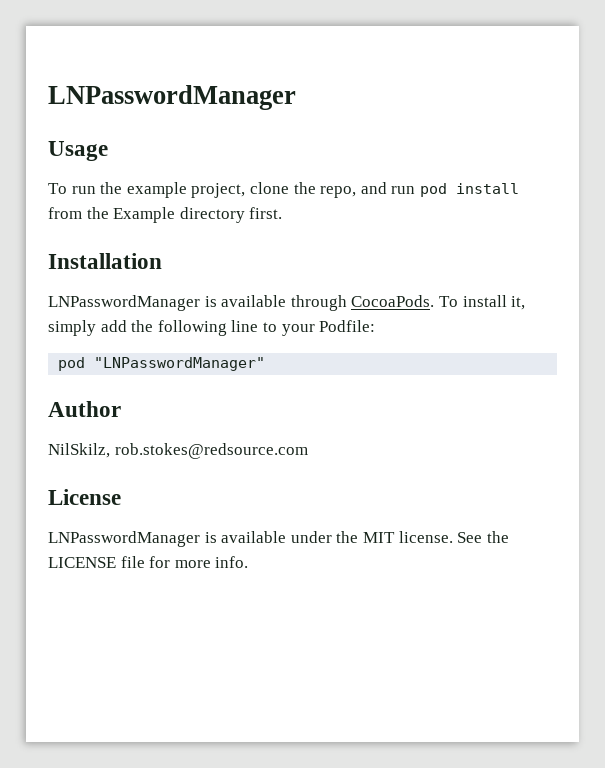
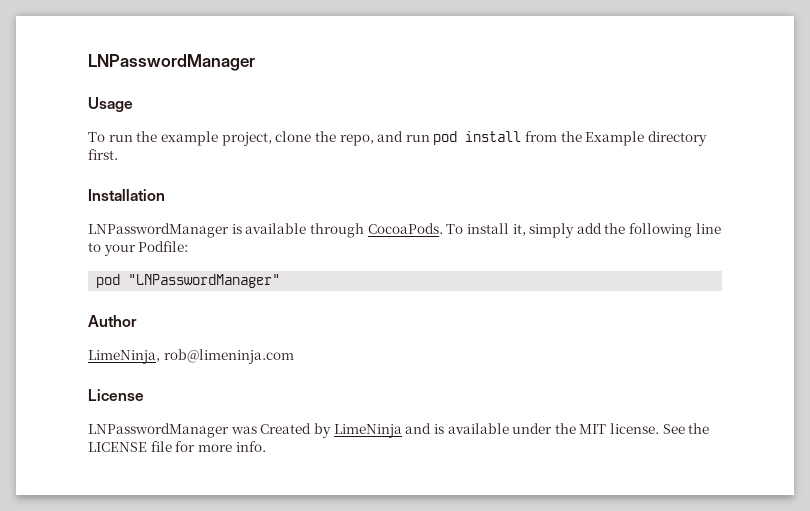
- NilSkilz, rob.stokes@redsource.com
+ LimeNinja, rob@limeninja.com
- LNPasswordManager is available under the MIT license.
+ LNPasswordManager was Created by LimeNinja and is available under the MIT license.

